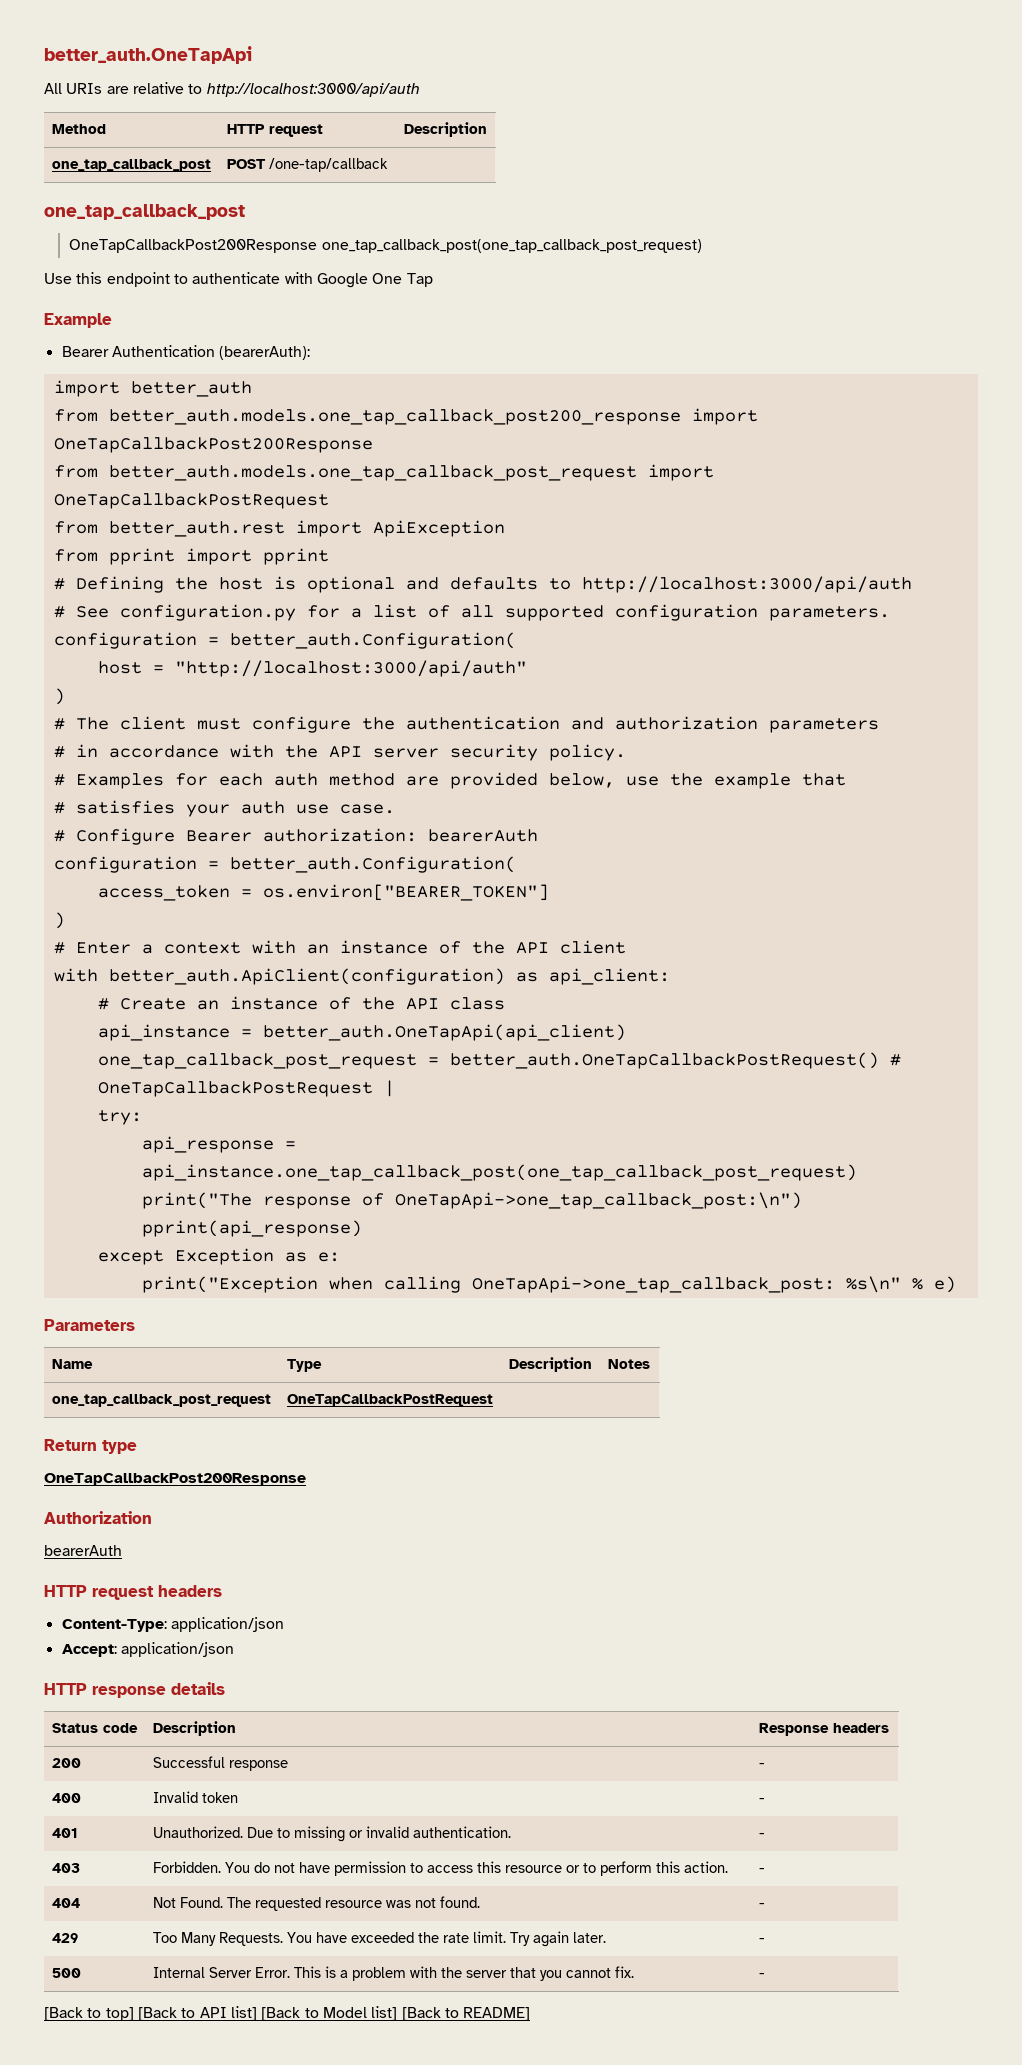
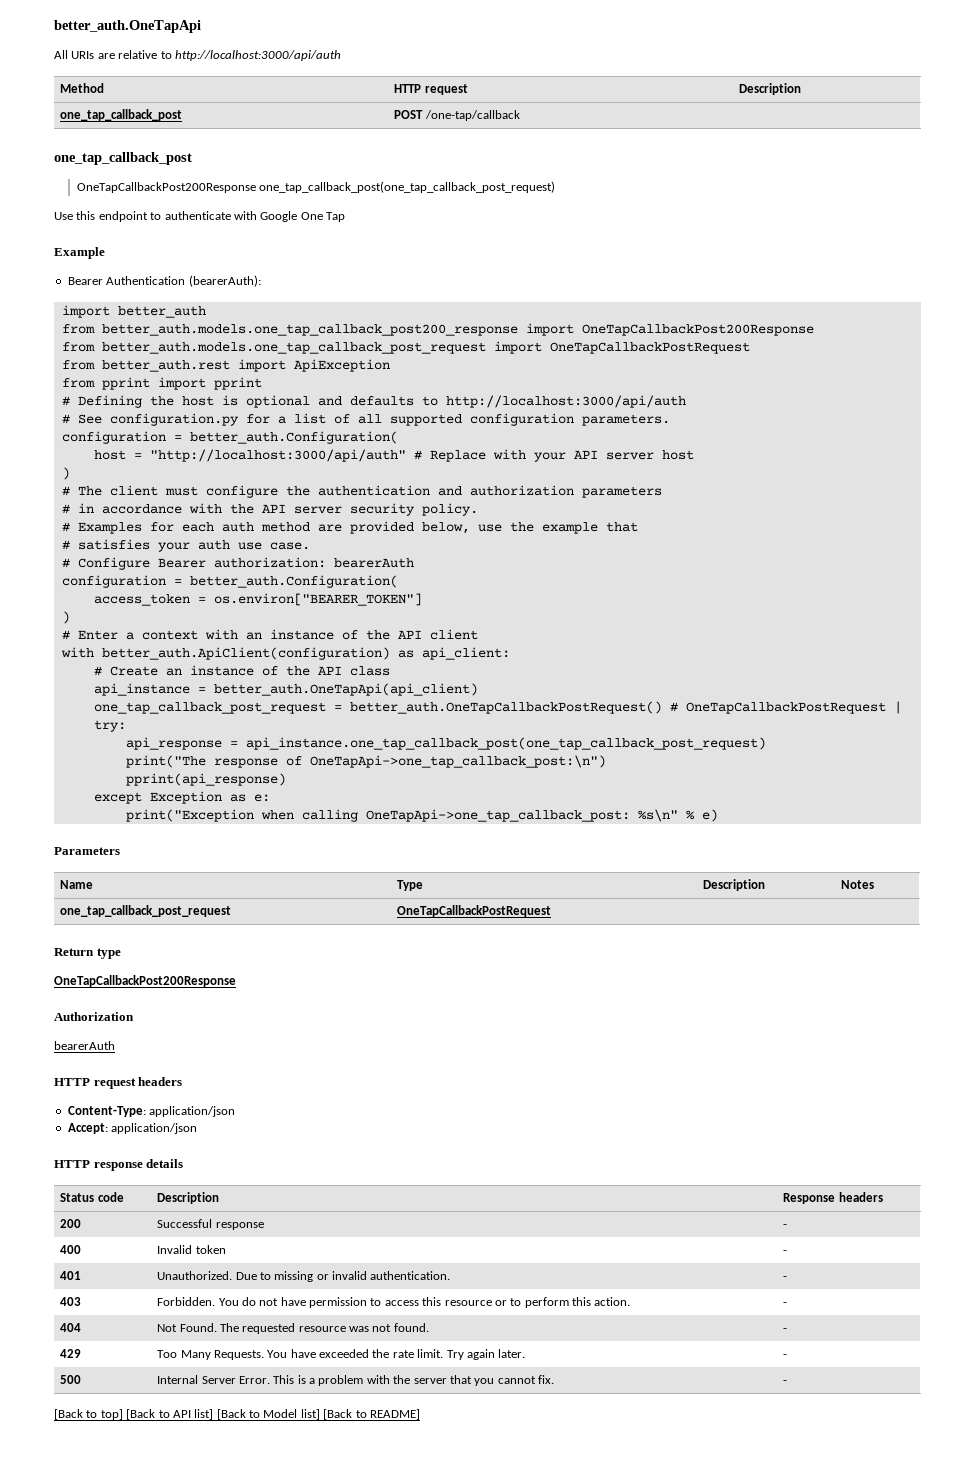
- host = "http://localhost:3000/api/auth"
+ host = "http://localhost:3000/api/auth" # Replace with your API server host

